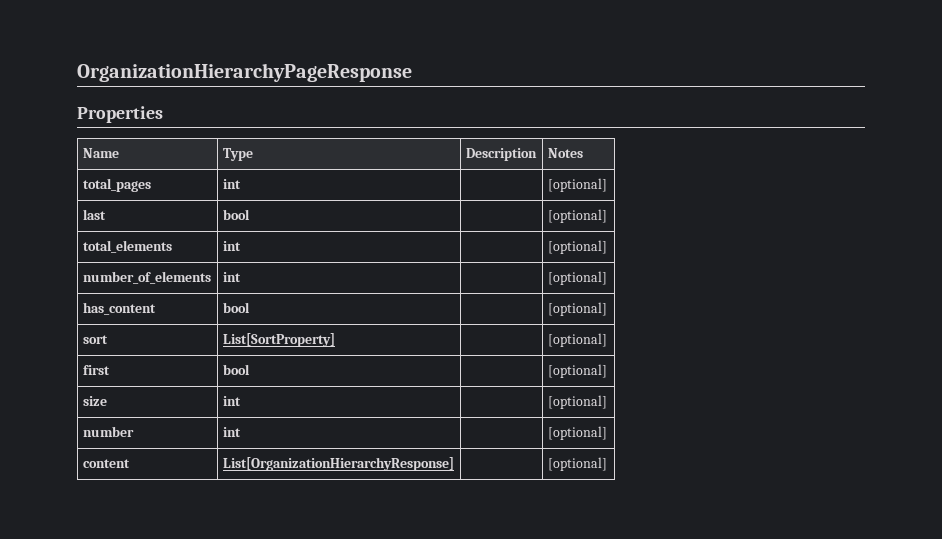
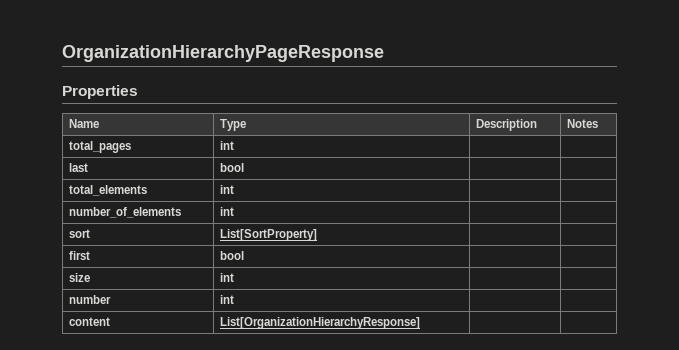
- total_pages | int | | [optional]
+ total_pages | int | |
- last | bool | | [optional]
+ last | bool | |
- total_elements | int | | [optional]
+ total_elements | int | |
- number_of_elements | int | | [optional]
- has_content | bool | | [optional]
+ number_of_elements | int | |
- sort | List[SortProperty] | | [optional]
+ sort | List[SortProperty] | |
- first | bool | | [optional]
+ first | bool | |
- size | int | | [optional]
+ size | int | |
- number | int | | [optional]
+ number | int | |
- content | List[OrganizationHierarchyResponse] | | [optional]
+ content | List[OrganizationHierarchyResponse] | |

